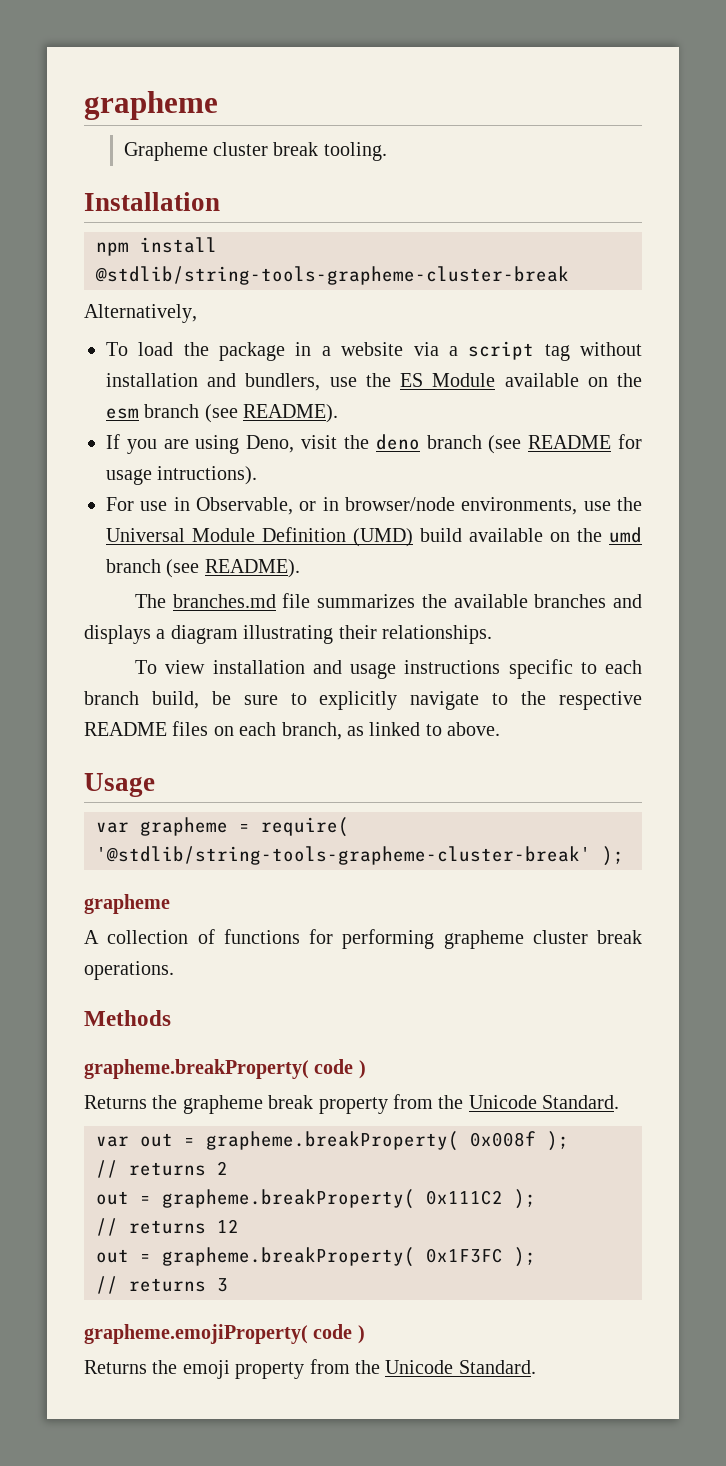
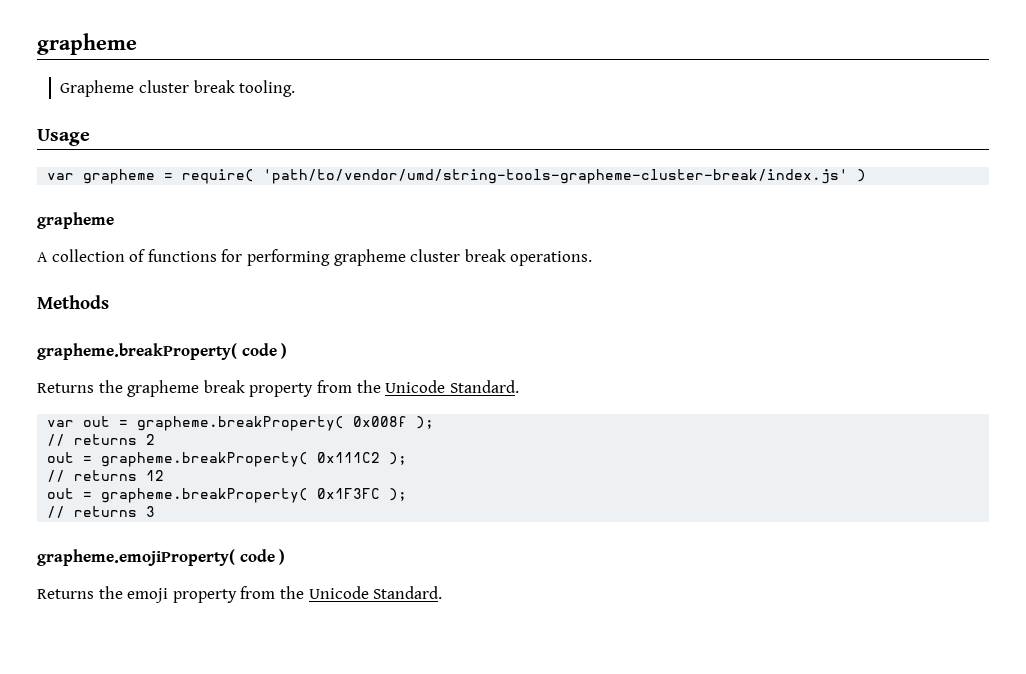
- Installation
- npm install @stdlib/string-tools-grapheme-cluster-break
- Alternatively,
- To load the package in a website via a script tag without installation and bundlers, use the ES Module available on the esm branch (see README).
- If you are using Deno, visit the deno branch (see README for usage intructions).
- For use in Observable, or in browser/node environments, use the Universal Module Definition (UMD) build available on the umd branch (see README).
- The branches.md file summarizes the available branches and displays a diagram illustrating their relationships.
- To view installation and usage instructions specific to each branch build, be sure to explicitly navigate to the respective README files on each branch, as linked to above.
- var grapheme = require( '@stdlib/string-tools-grapheme-cluster-break' );
+ var grapheme = require( 'path/to/vendor/umd/string-tools-grapheme-cluster-break/index.js' )

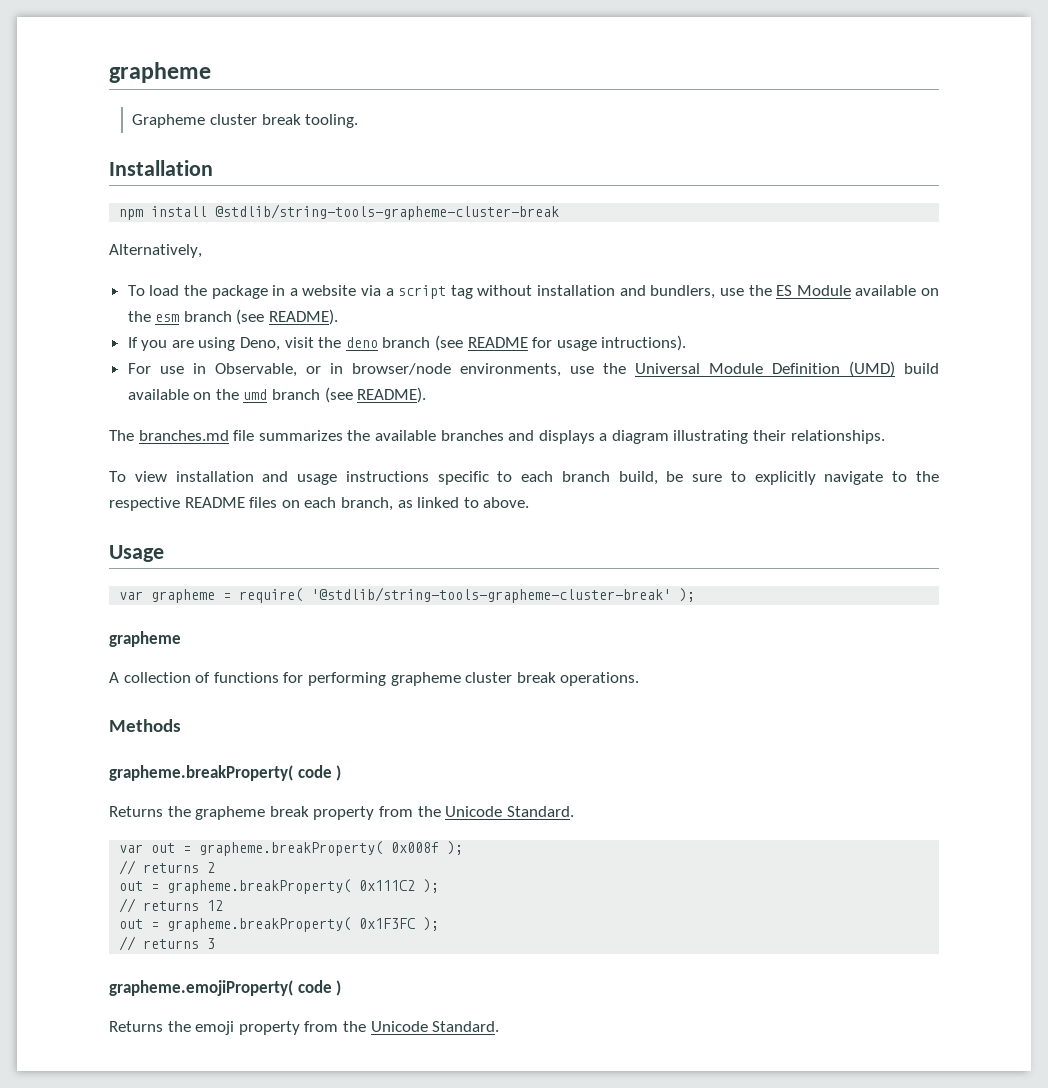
+ Installation
+ npm install @stdlib/string-tools-grapheme-cluster-break
+ Alternatively,
+ To load the package in a website via a script tag without installation and bundlers, use the ES Module available on the esm branch (see README).
+ If you are using Deno, visit the deno branch (see README for usage intructions).
+ For use in Observable, or in browser/node environments, use the Universal Module Definition (UMD) build available on the umd branch (see README).
+ The branches.md file summarizes the available branches and displays a diagram illustrating their relationships.
+ To view installation and usage instructions specific to each branch build, be sure to explicitly navigate to the respective README files on each branch, as linked to above.
- var grapheme = require( 'path/to/vendor/umd/string-tools-grapheme-cluster-break/index.js' )
+ var grapheme = require( '@stdlib/string-tools-grapheme-cluster-break' );

